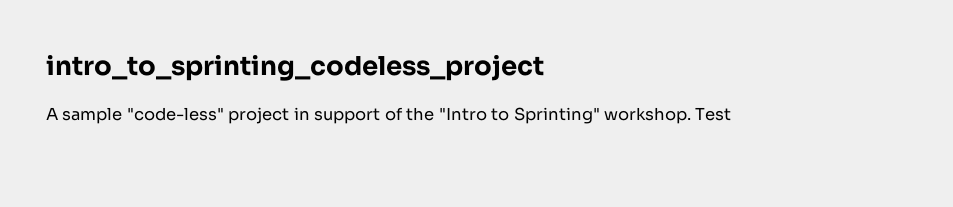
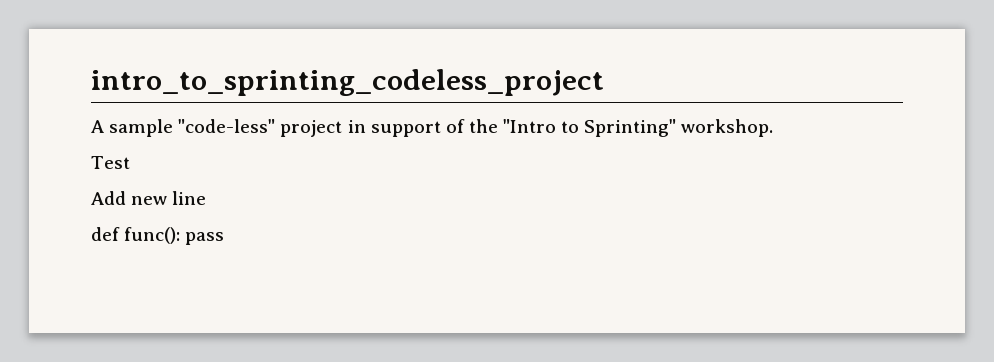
- A sample "code-less" project in support of the "Intro to Sprinting" workshop. Test
+ A sample "code-less" project in support of the "Intro to Sprinting" workshop.
+ Test
+ Add new line
+ def func(): pass

